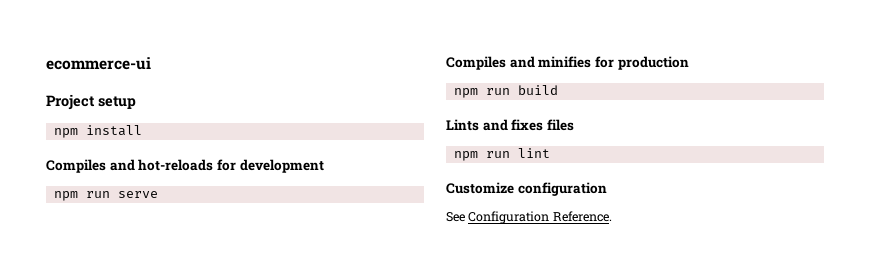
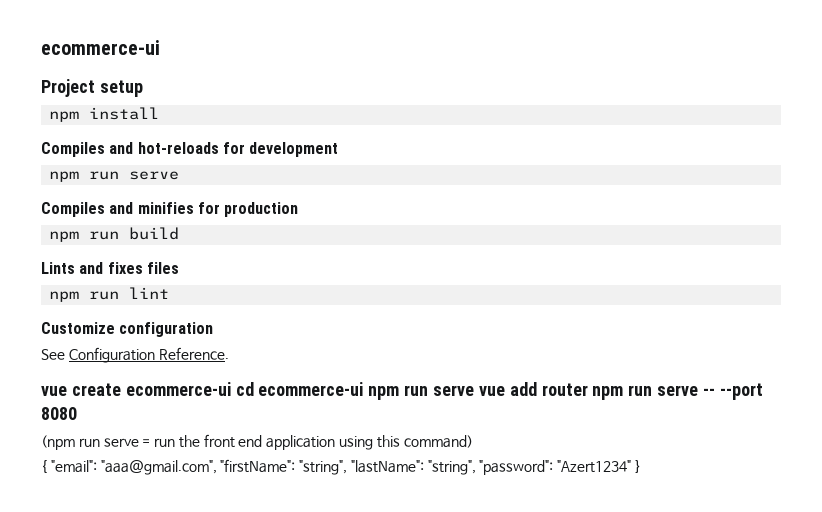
+ vue create ecommerce-ui cd ecommerce-ui npm run serve vue add router npm run serve -- --port 8080
+ (npm run serve = run the front end application using this command)
+ { "email": "aaa@gmail.com", "firstName": "string", "lastName": "string", "password": "Azert1234" }

